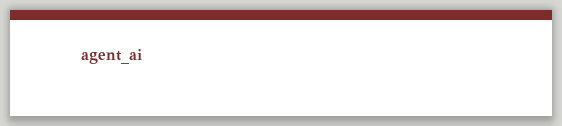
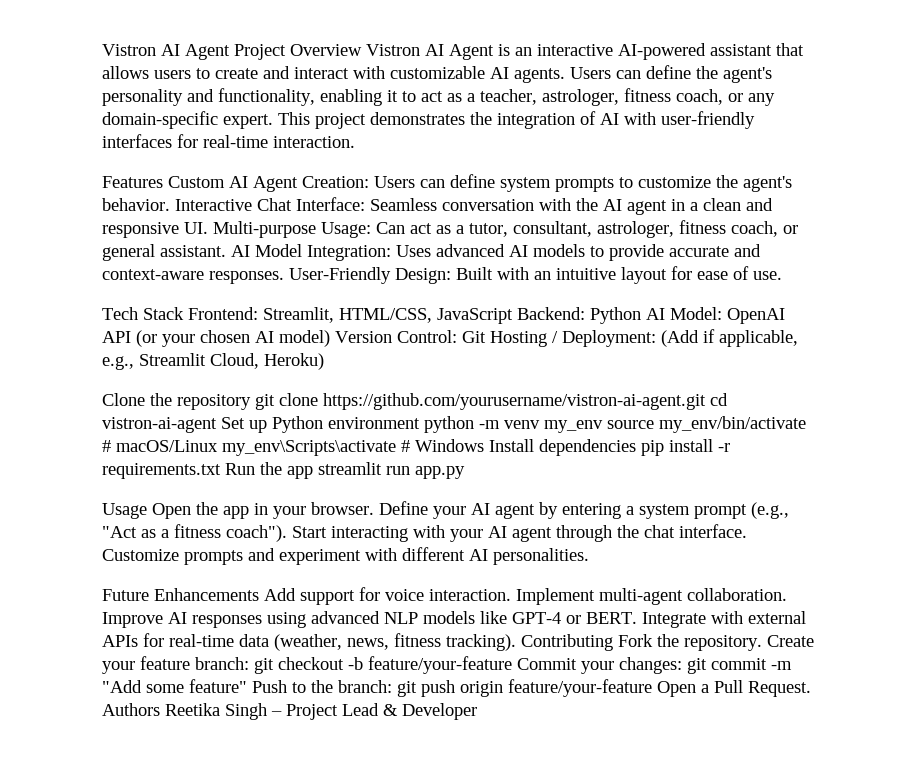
- agent_ai
+ Vistron AI Agent Project Overview Vistron AI Agent is an interactive AI-powered assistant that allows users to create and interact with customizable AI agents. Users can define the agent's personality and functionality, enabling it to act as a teacher, astrologer, fitness coach, or any domain-specific expert. This project demonstrates the integration of AI with user-friendly interfaces for real-time interaction.
+ Features Custom AI Agent Creation: Users can define system prompts to customize the agent's behavior. Interactive Chat Interface: Seamless conversation with the AI agent in a clean and responsive UI. Multi-purpose Usage: Can act as a tutor, consultant, astrologer, fitness coach, or general assistant. AI Model Integration: Uses advanced AI models to provide accurate and context-aware responses. User-Friendly Design: Built with an intuitive layout for ease of use.
+ Tech Stack Frontend: Streamlit, HTML/CSS, JavaScript Backend: Python AI Model: OpenAI API (or your chosen AI model) Version Control: Git Hosting / Deployment: (Add if applicable, e.g., Streamlit Cloud, Heroku)
+ Clone the repository git clone https://github.com/yourusername/vistron-ai-agent.git cd vistron-ai-agent Set up Python environment python -m venv my_env source my_env/bin/activate # macOS/Linux my_env\Scripts\activate # Windows Install dependencies pip install -r requirements.txt Run the app streamlit run app.py
+ Usage Open the app in your browser. Define your AI agent by entering a system prompt (e.g., "Act as a fitness coach"). Start interacting with your AI agent through the chat interface. Customize prompts and experiment with different AI personalities.
+ Future Enhancements Add support for voice interaction. Implement multi-agent collaboration. Improve AI responses using advanced NLP models like GPT-4 or BERT. Integrate with external APIs for real-time data (weather, news, fitness tracking). Contributing Fork the repository. Create your feature branch: git checkout -b feature/your-feature Commit your changes: git commit -m "Add some feature" Push to the branch: git push origin feature/your-feature Open a Pull Request. Authors Reetika Singh – Project Lead & Developer

